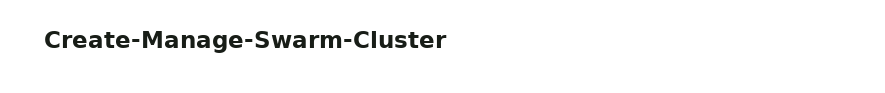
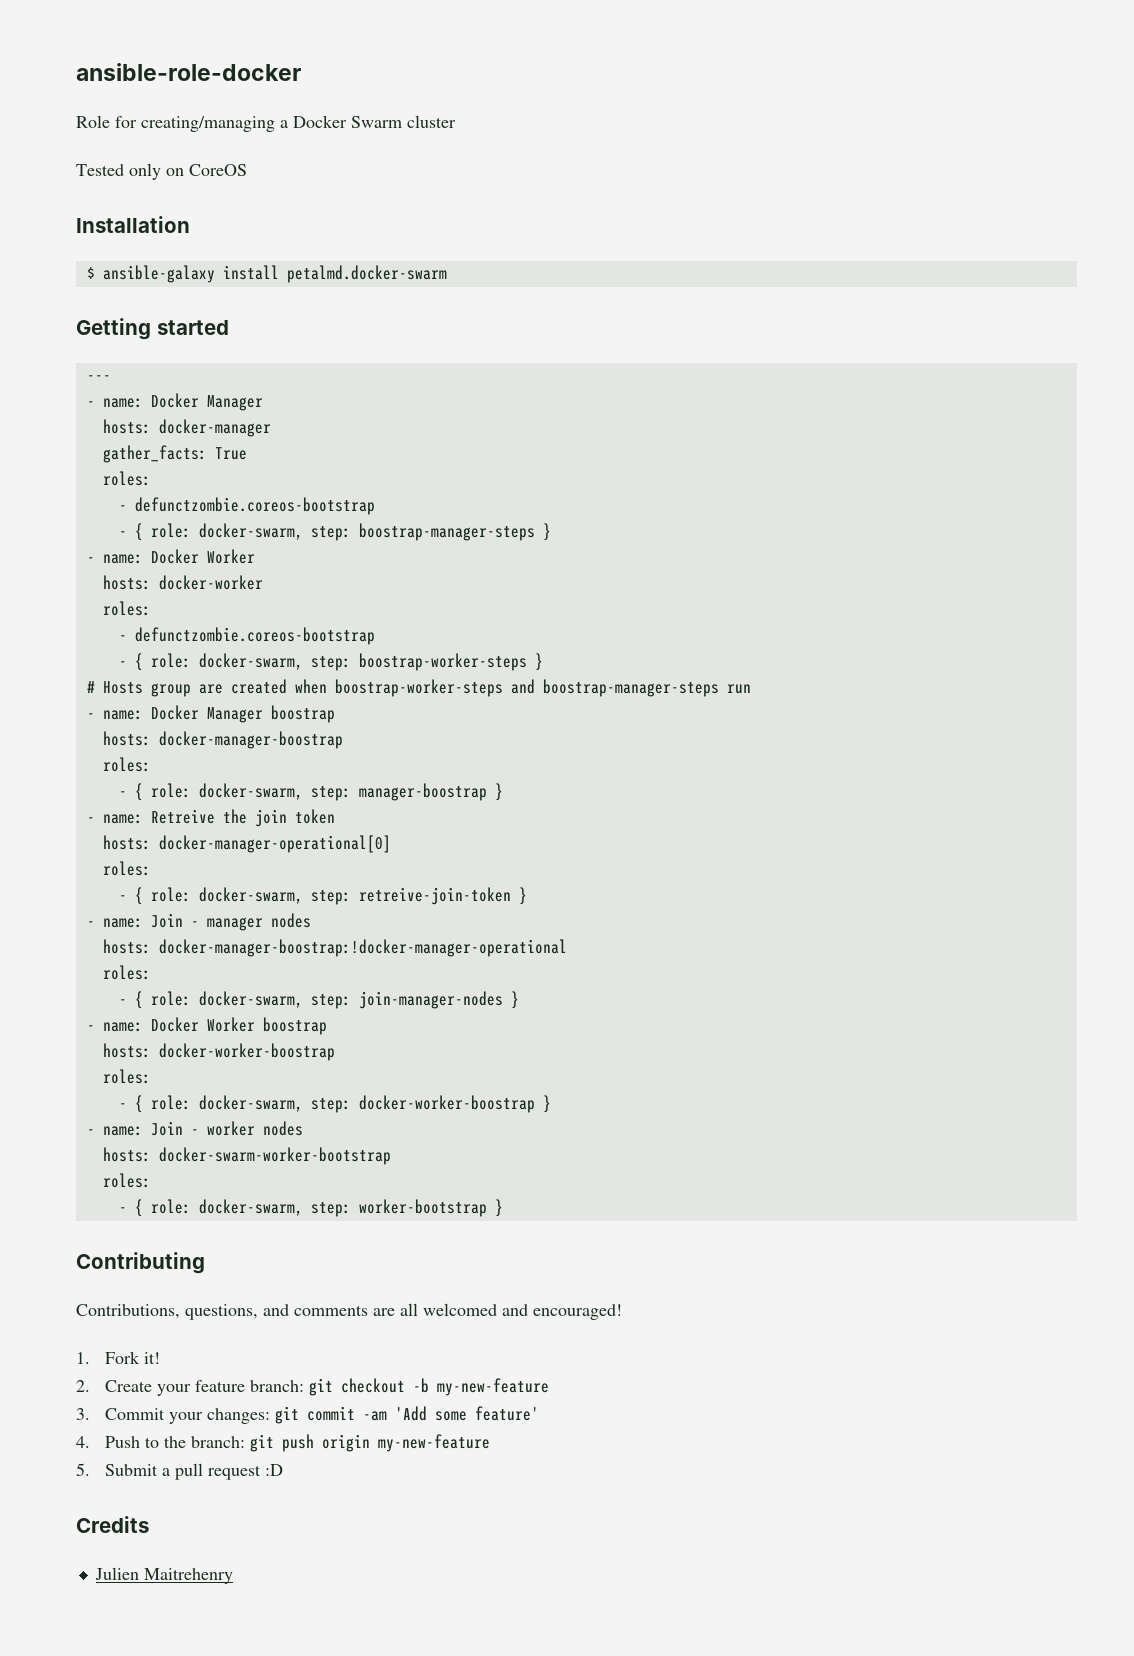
- Create-Manage-Swarm-Cluster
+ ansible-role-docker
+ Role for creating/managing a Docker Swarm cluster
+ Tested only on CoreOS
+ Installation
+ $ ansible-galaxy install petalmd.docker-swarm
+ Getting started
+ ---
+ - name: Docker Manager
+ hosts: docker-manager
+ gather_facts: True
+ roles:
+ - defunctzombie.coreos-bootstrap
+ - { role: docker-swarm, step: boostrap-manager-steps }
+ - name: Docker Worker
+ hosts: docker-worker
+ roles:
+ - defunctzombie.coreos-bootstrap
+ - { role: docker-swarm, step: boostrap-worker-steps }
+ # Hosts group are created when boostrap-worker-steps and boostrap-manager-steps run
+ - name: Docker Manager boostrap
+ hosts: docker-manager-boostrap
+ roles:
+ - { role: docker-swarm, step: manager-boostrap }
+ - name: Retreive the join token
+ hosts: docker-manager-operational[0]
+ roles:
+ - { role: docker-swarm, step: retreive-join-token }
+ - name: Join - manager nodes
+ hosts: docker-manager-boostrap:!docker-manager-operational
+ roles:
+ - { role: docker-swarm, step: join-manager-nodes }
+ - name: Docker Worker boostrap
+ hosts: docker-worker-boostrap
+ roles:
+ - { role: docker-swarm, step: docker-worker-boostrap }
+ - name: Join - worker nodes
+ hosts: docker-swarm-worker-bootstrap
+ roles:
+ - { role: docker-swarm, step: worker-bootstrap }
+ Contributing
+ Contributions, questions, and comments are all welcomed and encouraged!
+ 1. Fork it!
+ 2. Create your feature branch: git checkout -b my-new-feature
+ 3. Commit your changes: git commit -am 'Add some feature'
+ 4. Push to the branch: git push origin my-new-feature
+ 5. Submit a pull request :D
+ Credits
+ Julien Maitrehenry

